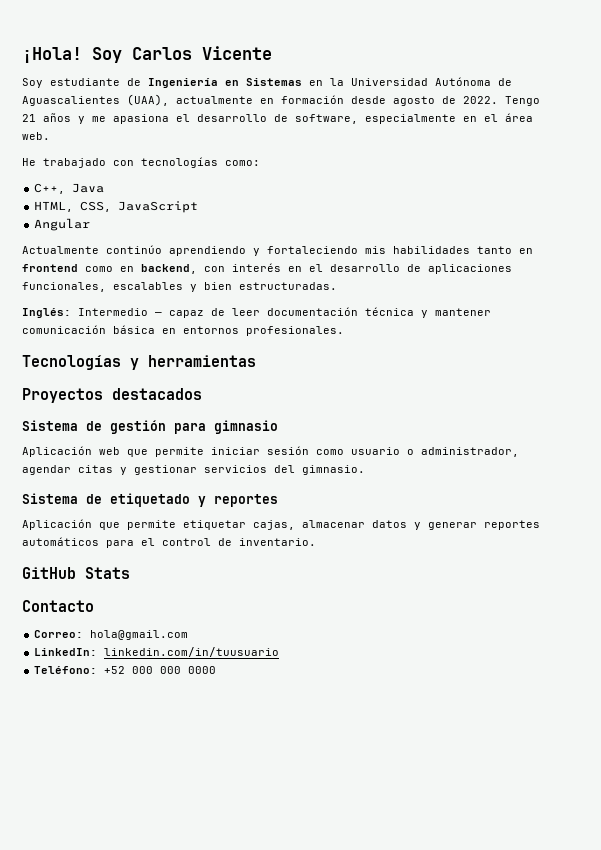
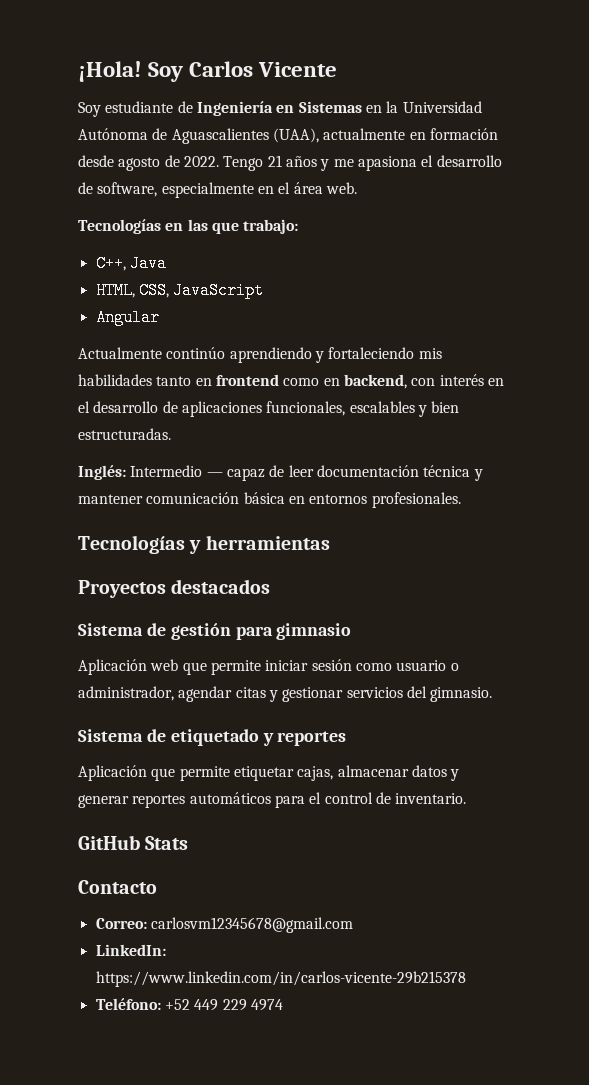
- He trabajado con tecnologías como:
+ Tecnologías en las que trabajo:
- Correo: hola@gmail.com
+ Correo: carlosvm12345678@gmail.com
- LinkedIn: linkedin.com/in/tuusuario
+ LinkedIn: https://www.linkedin.com/in/carlos-vicente-29b215378
- Teléfono: +52 000 000 0000
+ Teléfono: +52 449 229 4974

